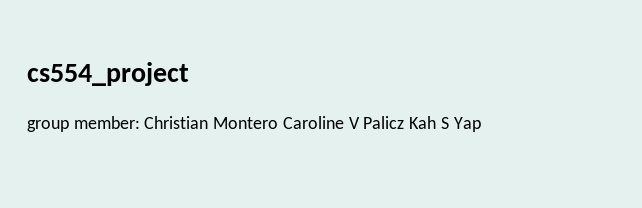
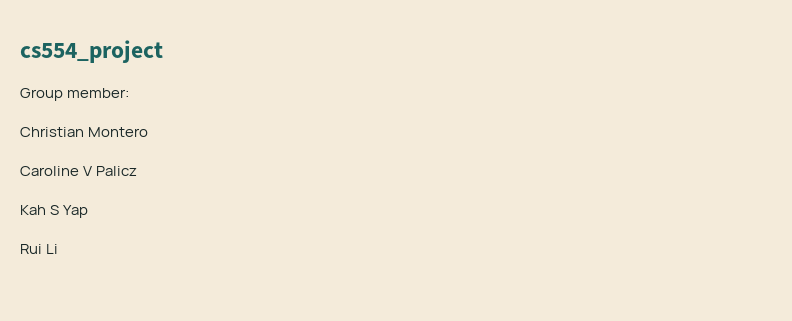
- group member: Christian Montero Caroline V Palicz Kah S Yap
+ Group member:
+ Christian Montero
+ Caroline V Palicz
+ Kah S Yap
+ Rui Li

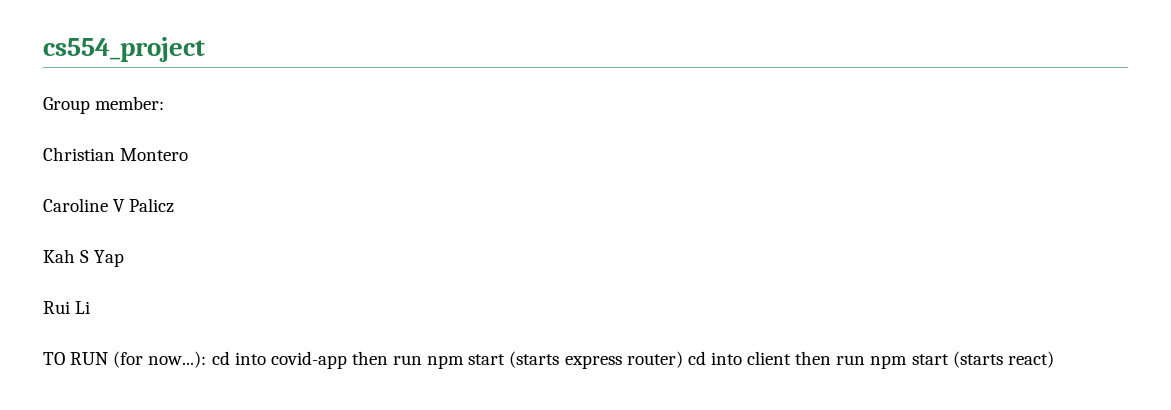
+ TO RUN (for now...): cd into covid-app then run npm start (starts express router) cd into client then run npm start (starts react)

